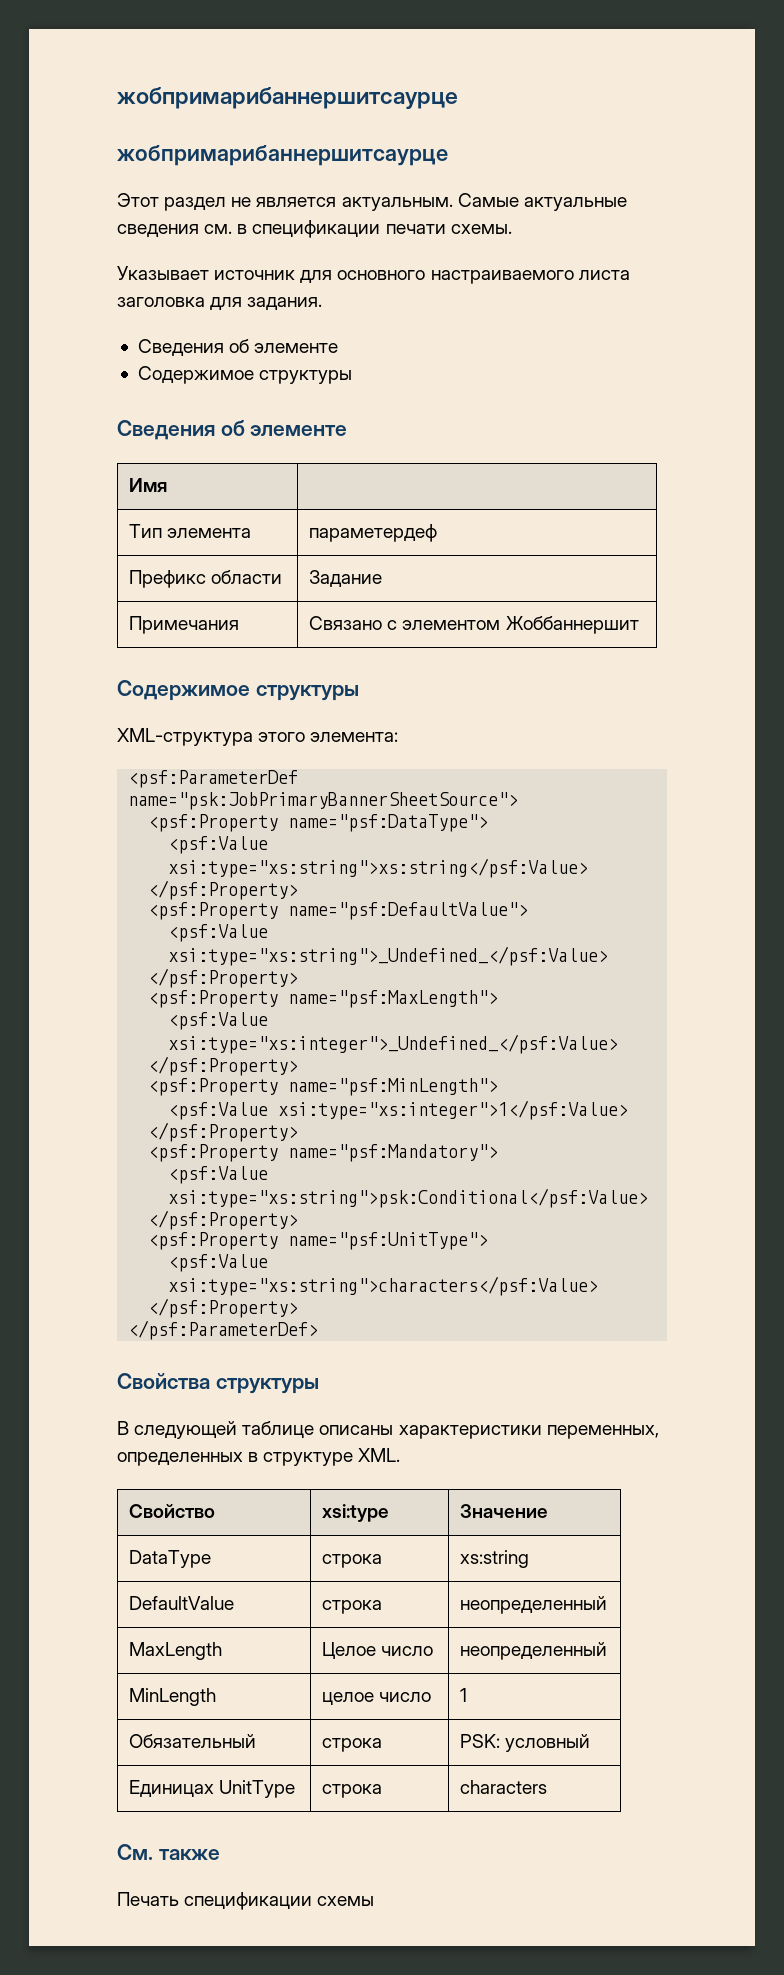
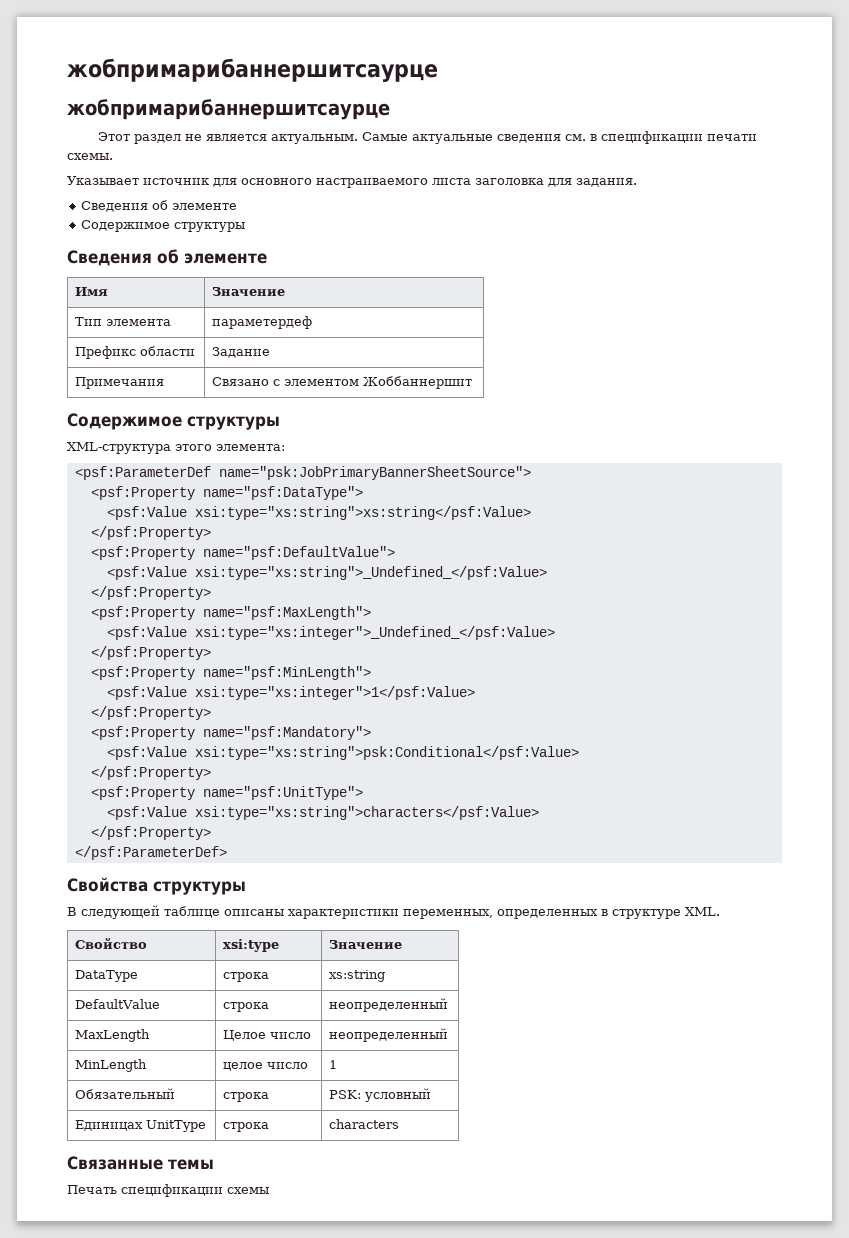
- Имя |
+ Имя | Значение
- См. также
+ Связанные темы

